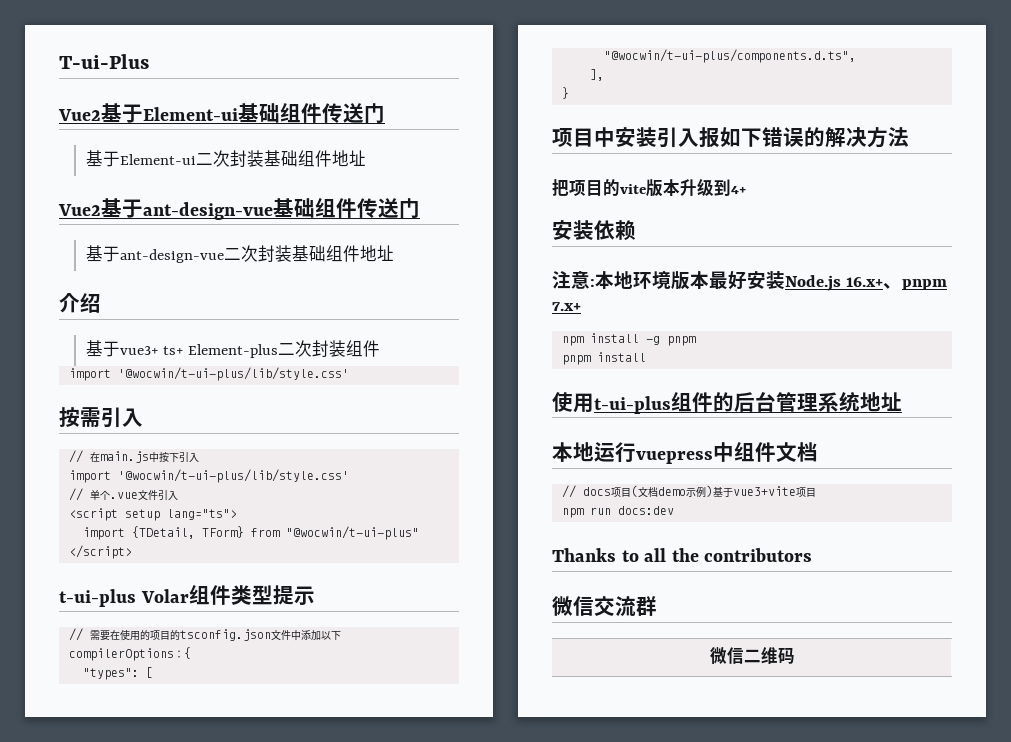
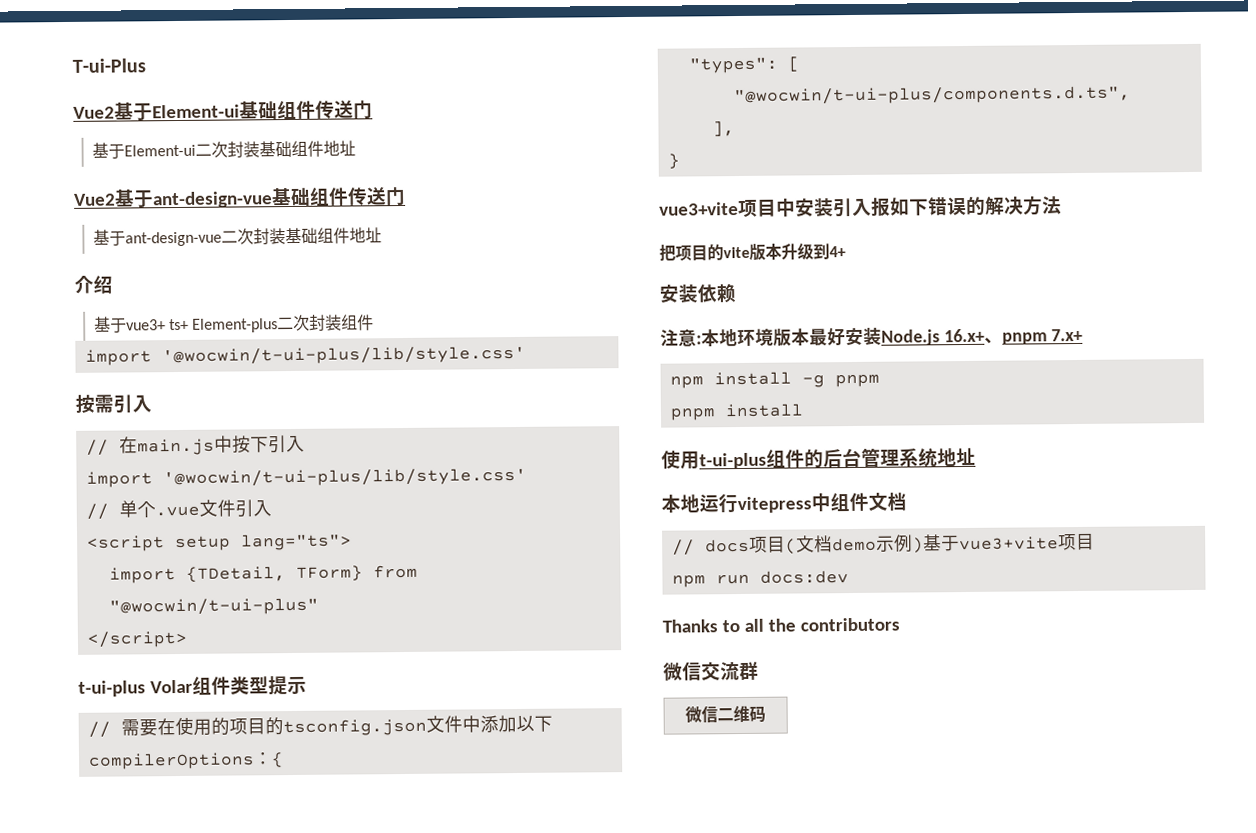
- 项目中安装引入报如下错误的解决方法
+ vue3+vite项目中安装引入报如下错误的解决方法
- 本地运行vuepress中组件文档
+ 本地运行vitepress中组件文档

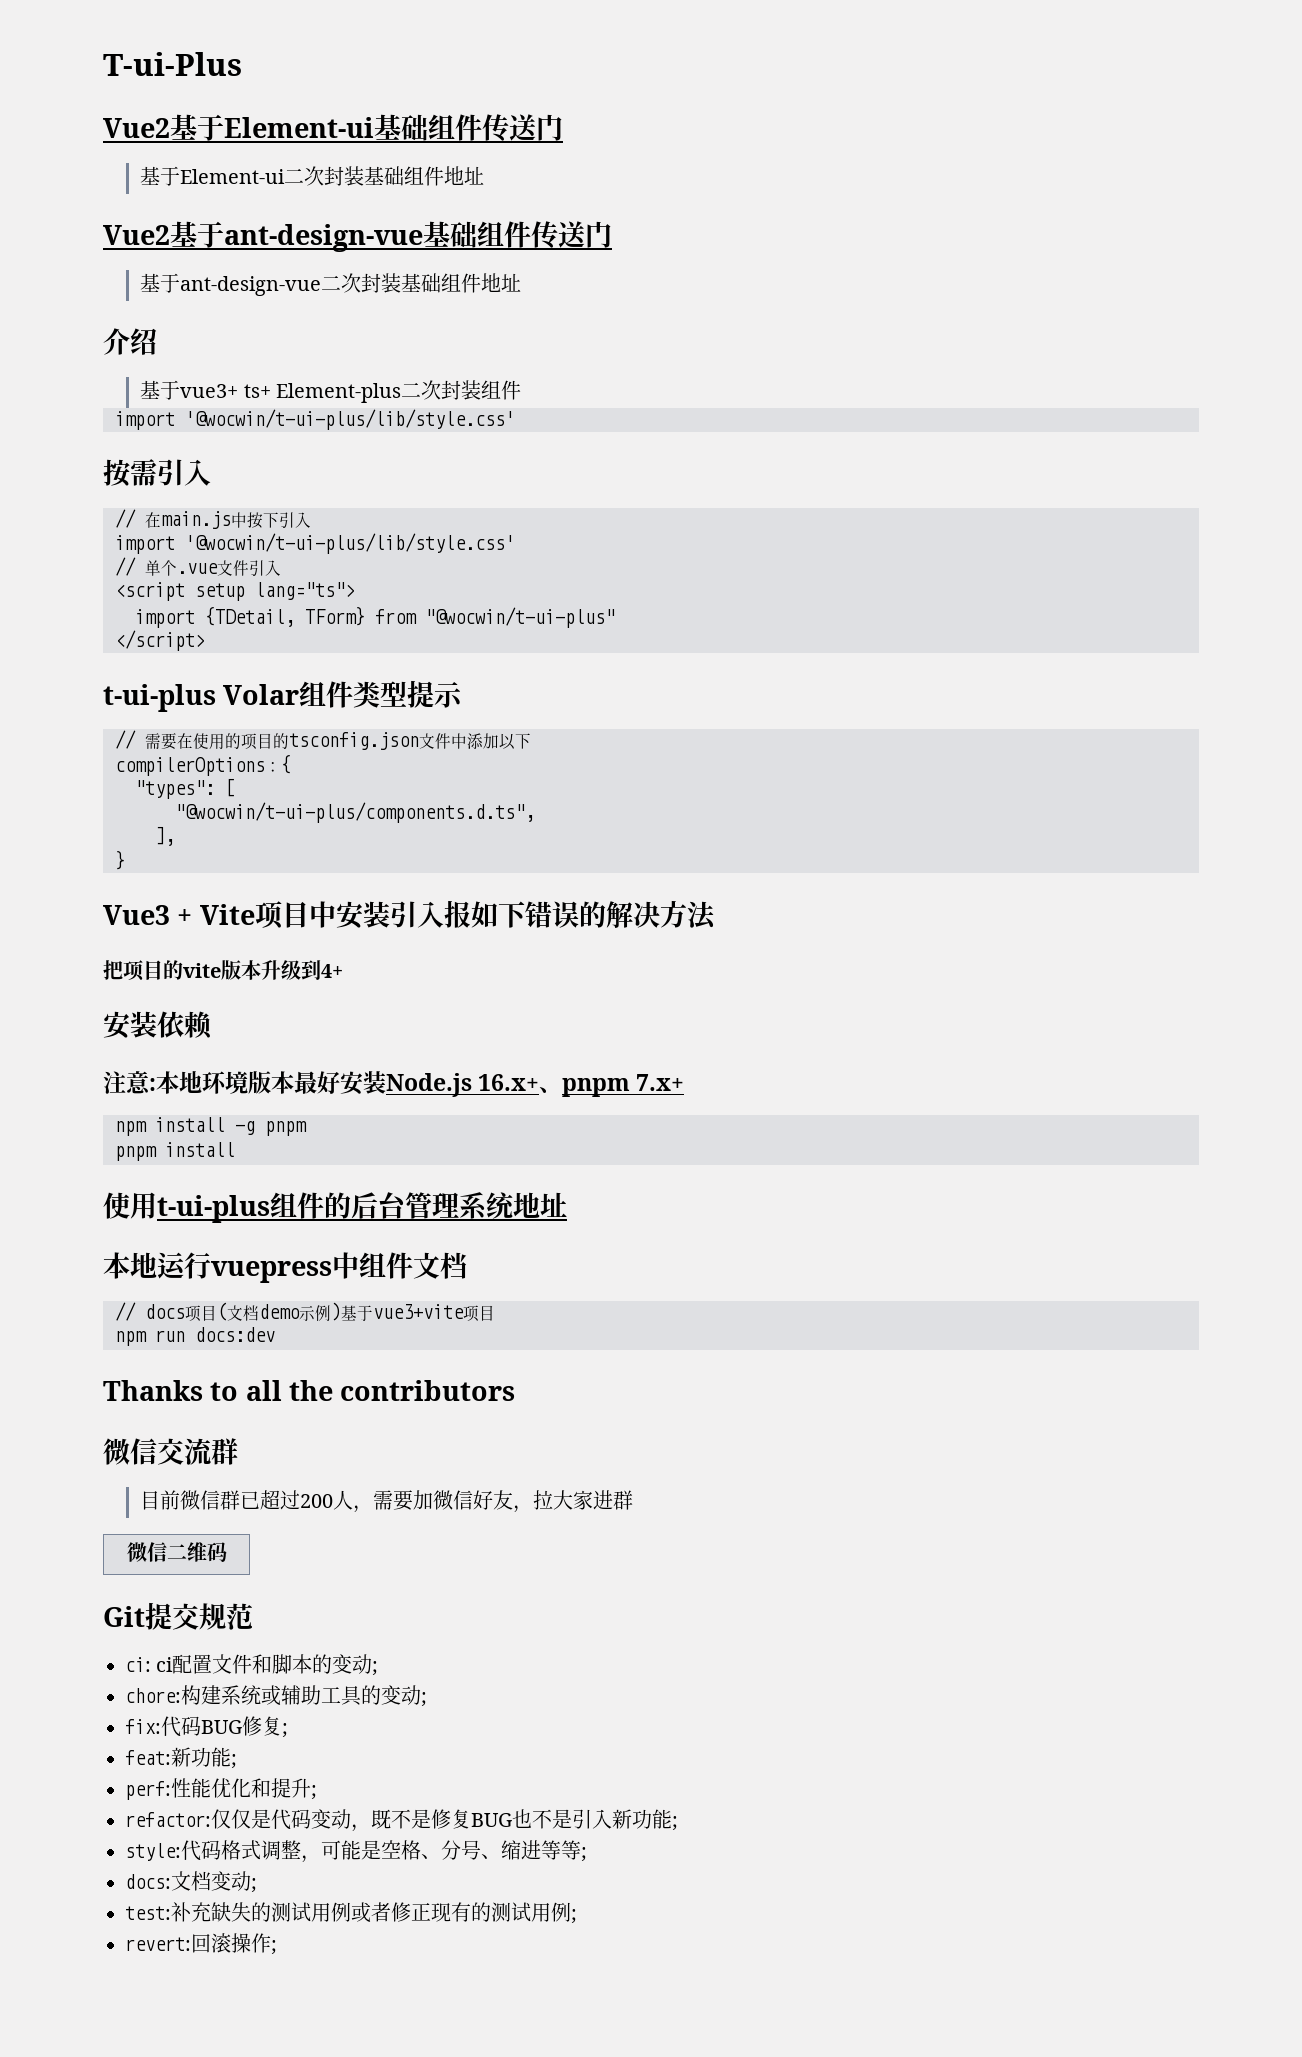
- vue3+vite项目中安装引入报如下错误的解决方法
+ Vue3 + Vite项目中安装引入报如下错误的解决方法
- 本地运行vitepress中组件文档
+ 本地运行vuepress中组件文档
+ 目前微信群已超过200人，需要加微信好友，拉大家进群
  微信二维码
+ Git提交规范
+ ci: ci配置文件和脚本的变动;
+ chore:构建系统或辅助工具的变动;
+ fix:代码BUG修复;
+ feat:新功能;
+ perf:性能优化和提升;
+ refactor:仅仅是代码变动，既不是修复BUG也不是引入新功能;
+ style:代码格式调整，可能是空格、分号、缩进等等;
+ docs:文档变动;
+ test:补充缺失的测试用例或者修正现有的测试用例;
+ revert:回滚操作;

